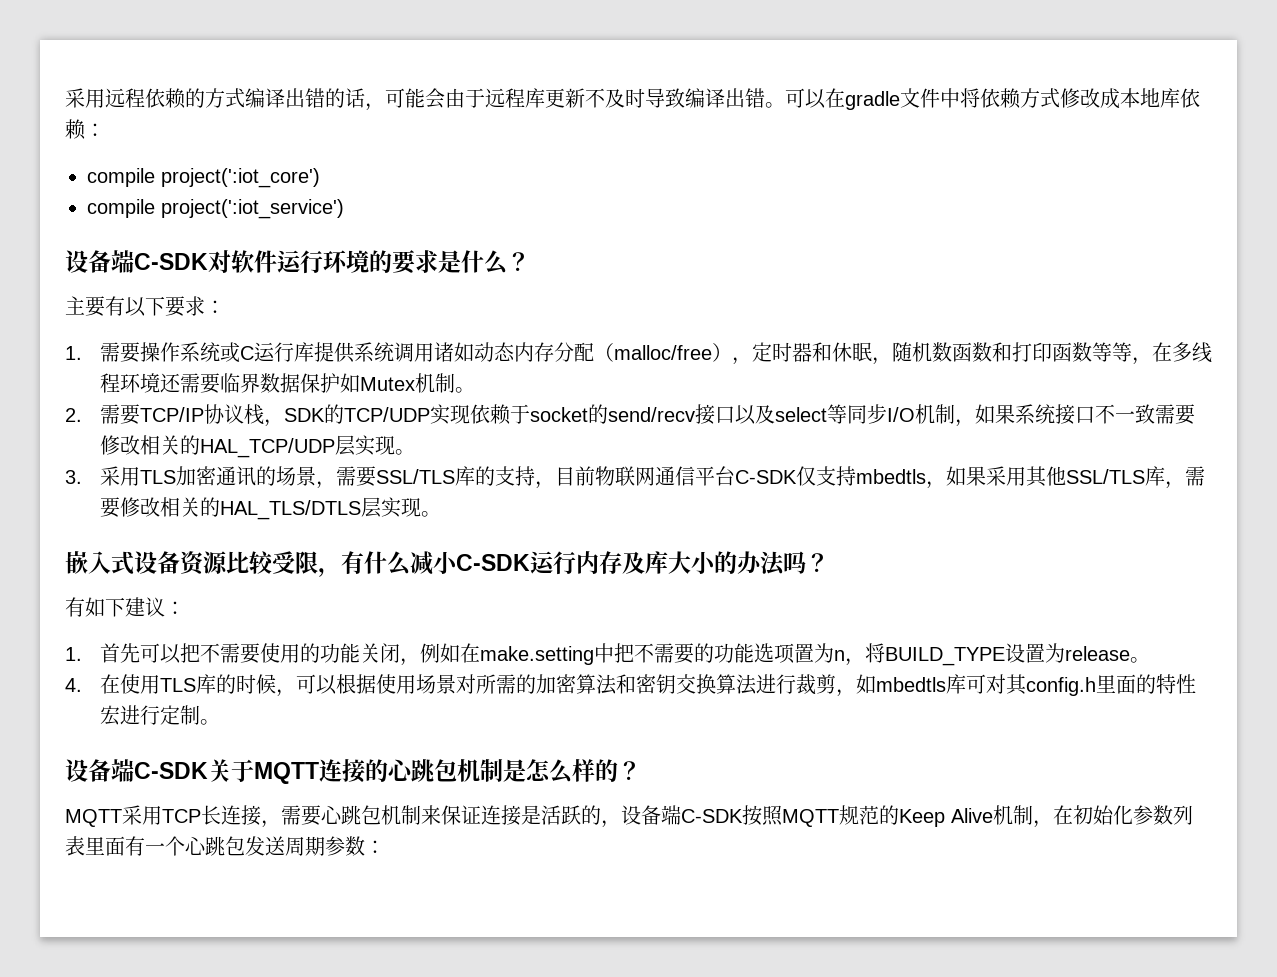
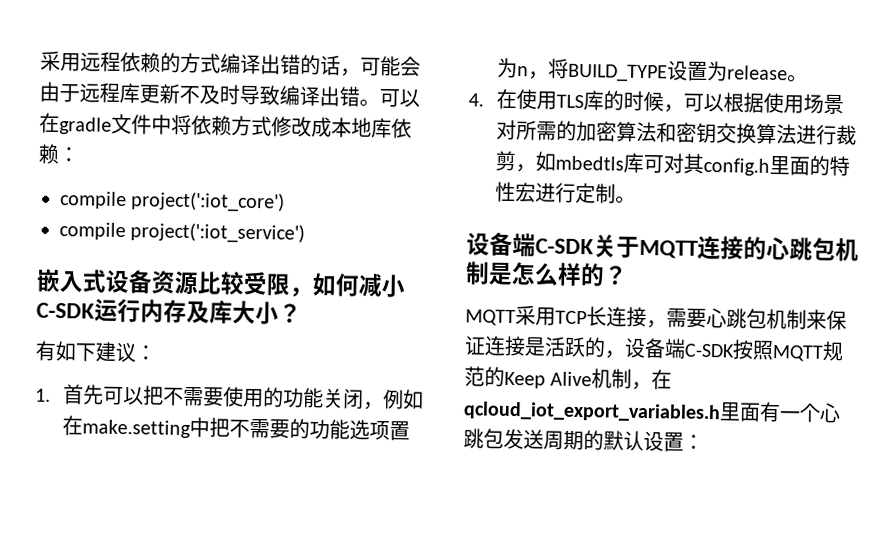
- 设备端C-SDK对软件运行环境的要求是什么？
- 主要有以下要求：
- 1.需要操作系统或C运行库提供系统调用诸如动态内存分配（malloc/free），定时器和休眠，随机数函数和打印函数等等，在多线程环境还需要临界数据保护如Mutex机制。
- 2.需要TCP/IP协议栈，SDK的TCP/UDP实现依赖于socket的send/recv接口以及select等同步I/O机制，如果系统接口不一致需要修改相关的HAL_TCP/UDP层实现。
- 3.采用TLS加密通讯的场景，需要SSL/TLS库的支持，目前物联网通信平台C-SDK仅支持mbedtls，如果采用其他SSL/TLS库，需要修改相关的HAL_TLS/DTLS层实现。
- 嵌入式设备资源比较受限，有什么减小C-SDK运行内存及库大小的办法吗？
+ 嵌入式设备资源比较受限，如何减小C-SDK运行内存及库大小？
- MQTT采用TCP长连接，需要心跳包机制来保证连接是活跃的，设备端C-SDK按照MQTT规范的Keep Alive机制，在初始化参数列表里面有一个心跳包发送周期参数：
+ MQTT采用TCP长连接，需要心跳包机制来保证连接是活跃的，设备端C-SDK按照MQTT规范的Keep Alive机制，在qcloud_iot_export_variables.h里面有一个心跳包发送周期的默认设置：

